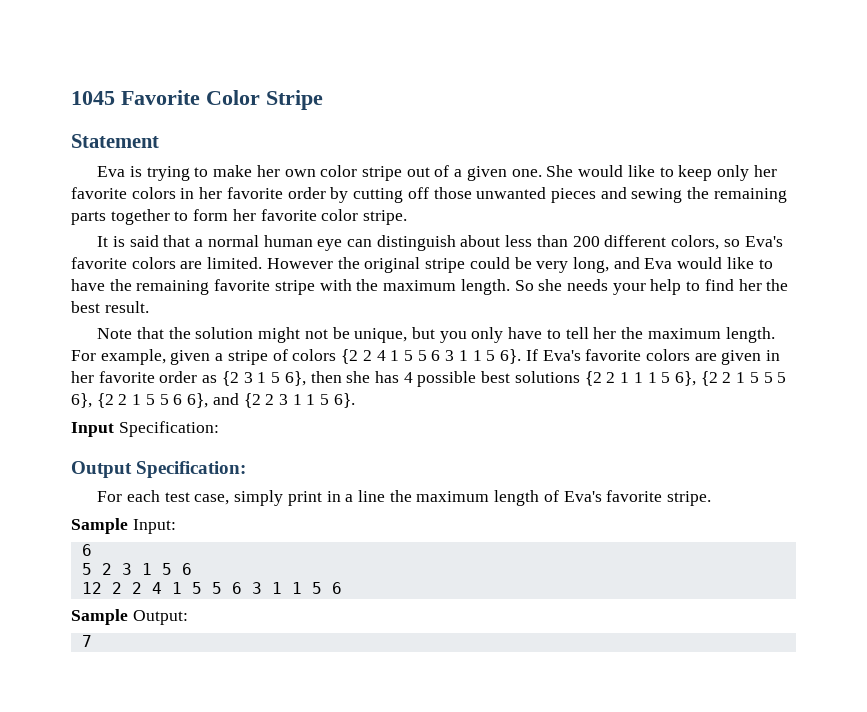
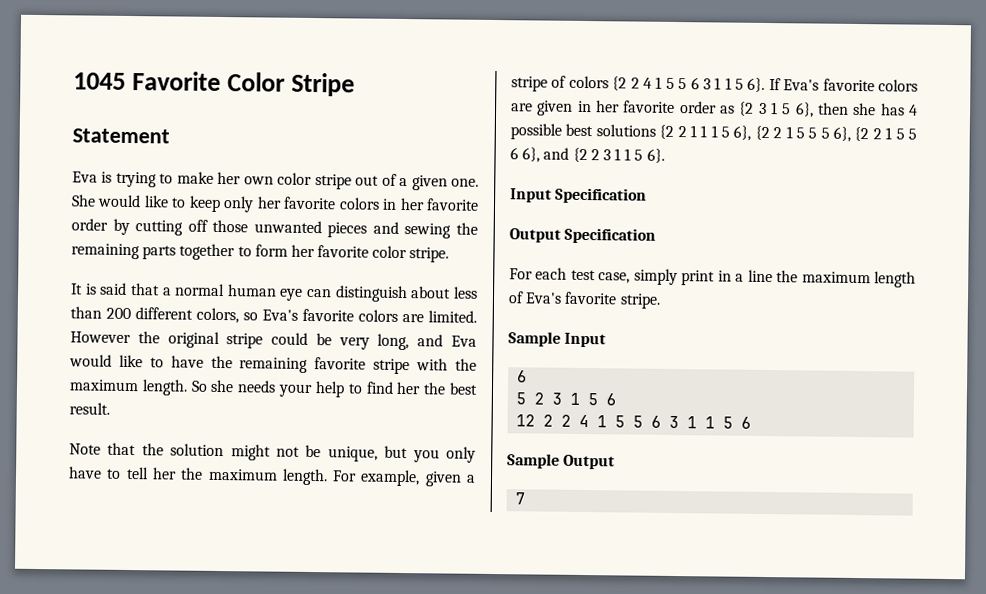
- Input Specification:
- Output Specification:
+ Input Specification
+ Output Specification
- Sample Input:
+ Sample Input
- Sample Output:
+ Sample Output

